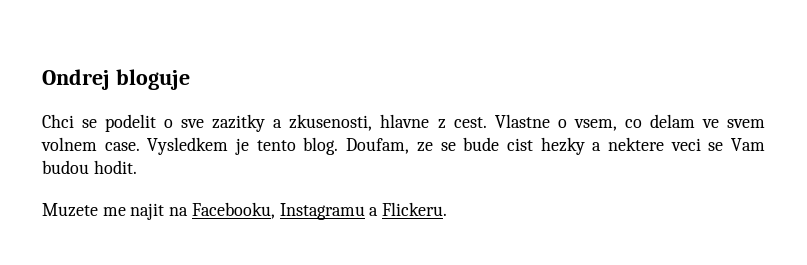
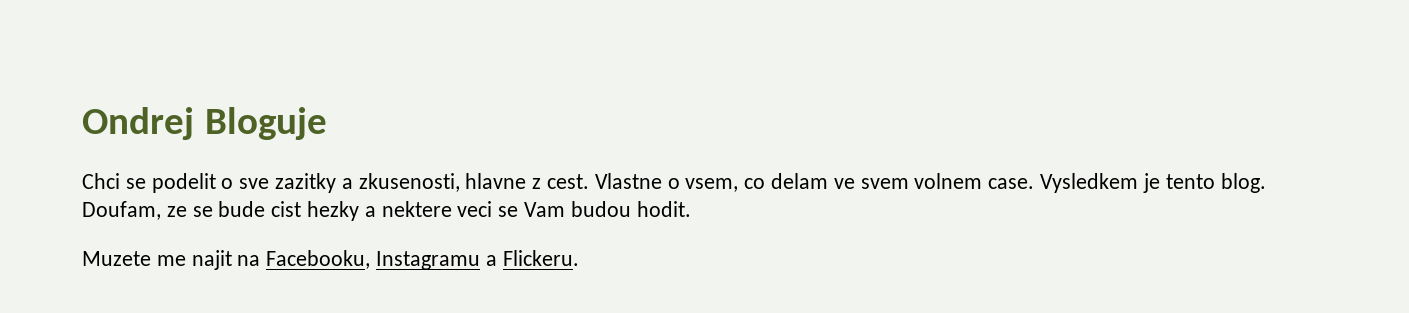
- Ondrej bloguje
+ Ondrej Bloguje

